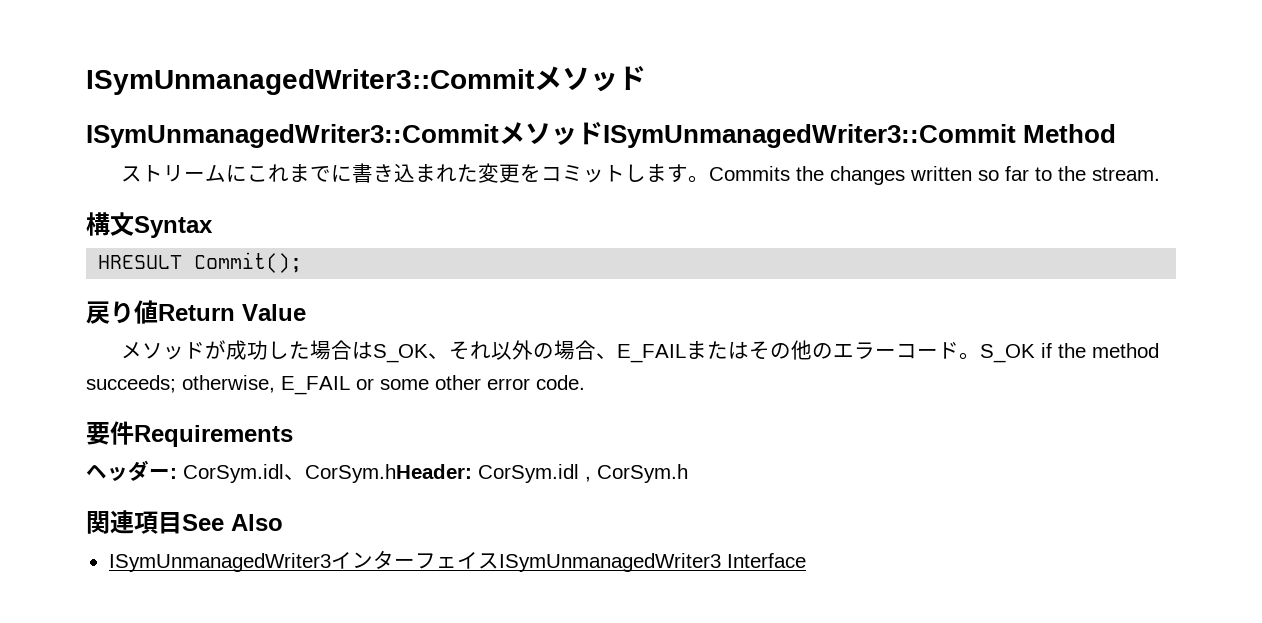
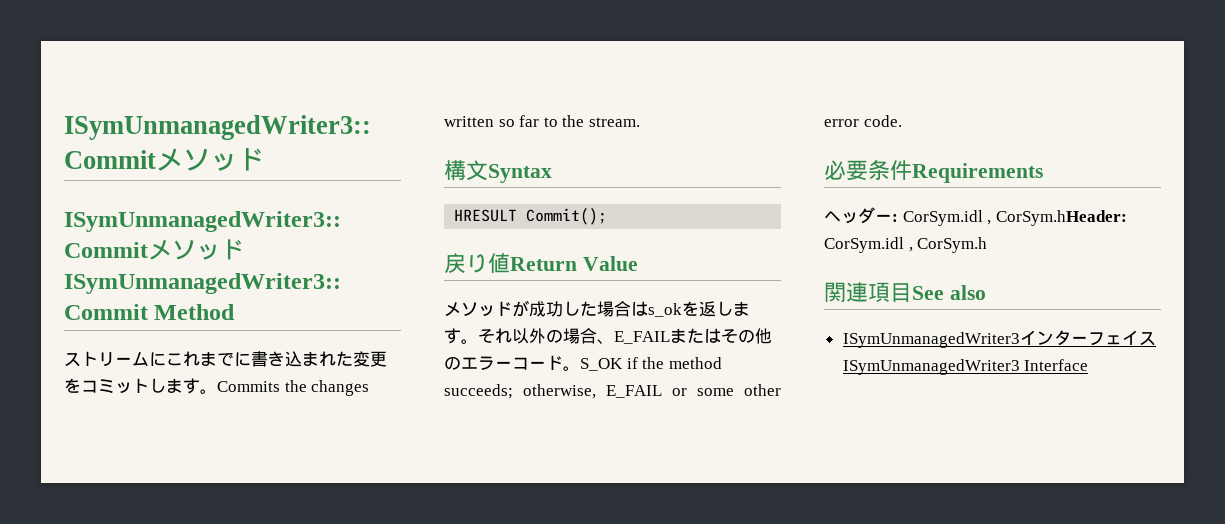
- メソッドが成功した場合はS_OK、それ以外の場合、E_FAILまたはその他のエラーコード。
+ メソッドが成功した場合はs_okを返します。それ以外の場合、E_FAILまたはその他のエラーコード。
- 要件Requirements
+ 必要条件Requirements
- ヘッダー: CorSym.idl、CorSym.hHeader: CorSym.idl , CorSym.h
+ ヘッダー: CorSym.idl , CorSym.hHeader: CorSym.idl , CorSym.h
- 関連項目See Also
+ 関連項目See also

